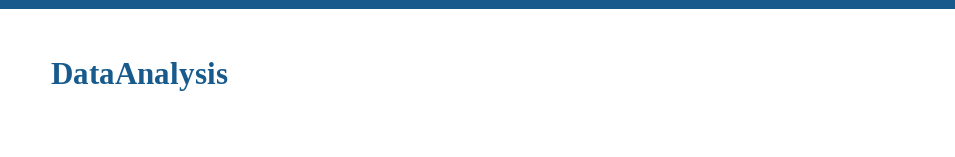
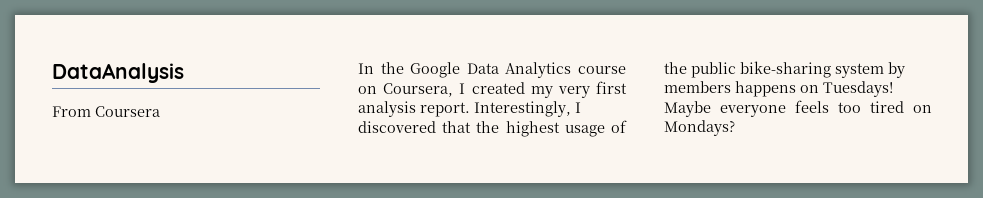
+ From Coursera
+ In the Google Data Analytics course on Coursera, I created my very first analysis report. Interestingly, I discovered that the highest usage of the public bike-sharing system by members happens on Tuesdays! Maybe everyone feels too tired on Mondays?

